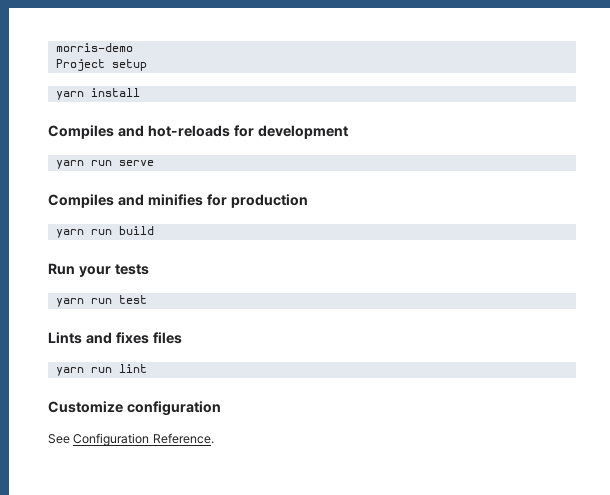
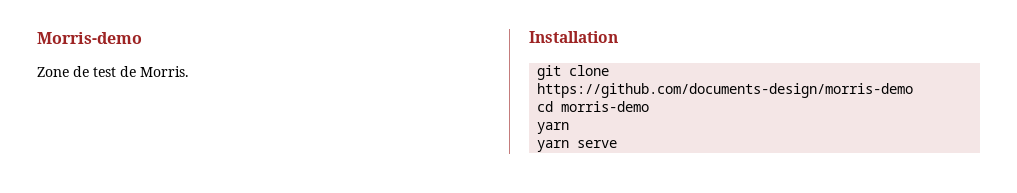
- morris-demo
- Project setup
- yarn install
- Compiles and hot-reloads for development
- yarn run serve
- Compiles and minifies for production
- yarn run build
- Run your tests
- yarn run test
- Lints and fixes files
- yarn run lint
- Customize configuration
- See Configuration Reference.
+ Morris-demo
+ Zone de test de Morris.
+ Installation
+ git clone https://github.com/documents-design/morris-demo
+ cd morris-demo
+ yarn
+ yarn serve

